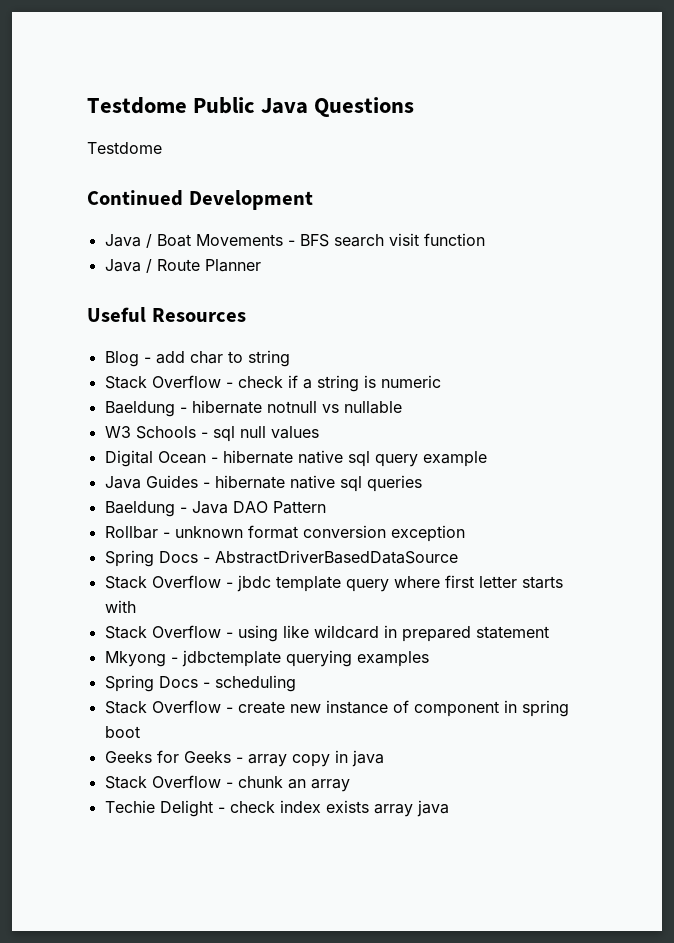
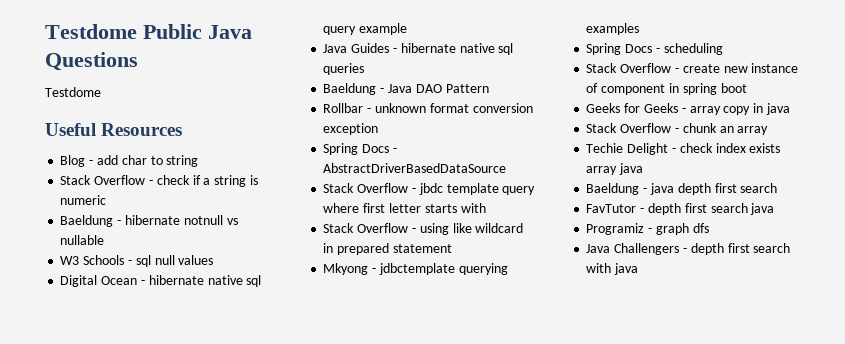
- Continued Development
- Java / Boat Movements - BFS search visit function
- Java / Route Planner
+ Baeldung - java depth first search
+ FavTutor - depth first search java
+ Programiz - graph dfs
+ Java Challengers - depth first search with java

